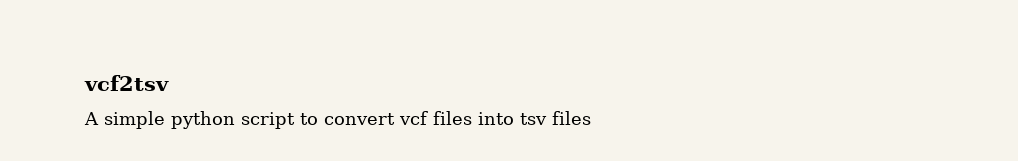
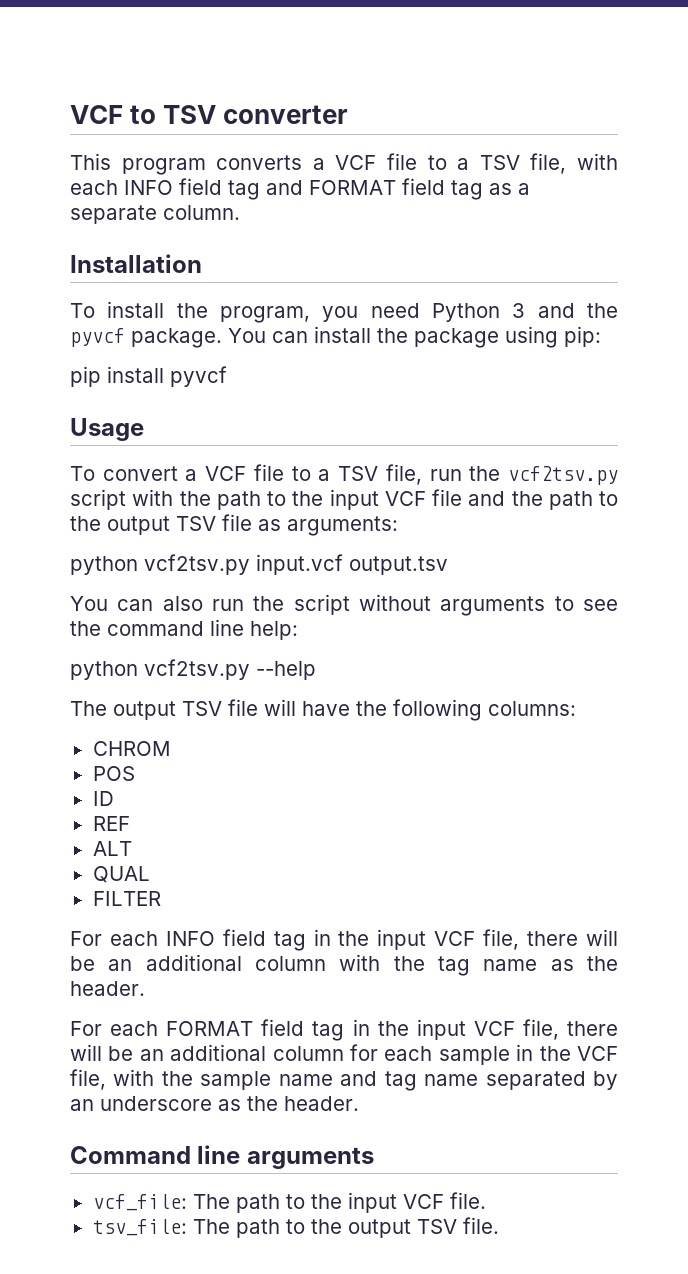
- vcf2tsv
- A simple python script to convert vcf files into tsv files
+ VCF to TSV converter
+ This program converts a VCF file to a TSV file, with each INFO field tag and FORMAT field tag as a separate column.
+ Installation
+ To install the program, you need Python 3 and the pyvcf package. You can install the package using pip:
+ pip install pyvcf
+ Usage
+ To convert a VCF file to a TSV file, run the vcf2tsv.py script with the path to the input VCF file and the path to the output TSV file as arguments:
+ python vcf2tsv.py input.vcf output.tsv
+ You can also run the script without arguments to see the command line help:
+ python vcf2tsv.py --help
+ The output TSV file will have the following columns:
+ CHROM
+ POS
+ ID
+ REF
+ ALT
+ QUAL
+ FILTER
+ For each INFO field tag in the input VCF file, there will be an additional column with the tag name as the header.
+ For each FORMAT field tag in the input VCF file, there will be an additional column for each sample in the VCF file, with the sample name and tag name separated by an underscore as the header.
+ Command line arguments
+ vcf_file: The path to the input VCF file.
+ tsv_file: The path to the output TSV file.

